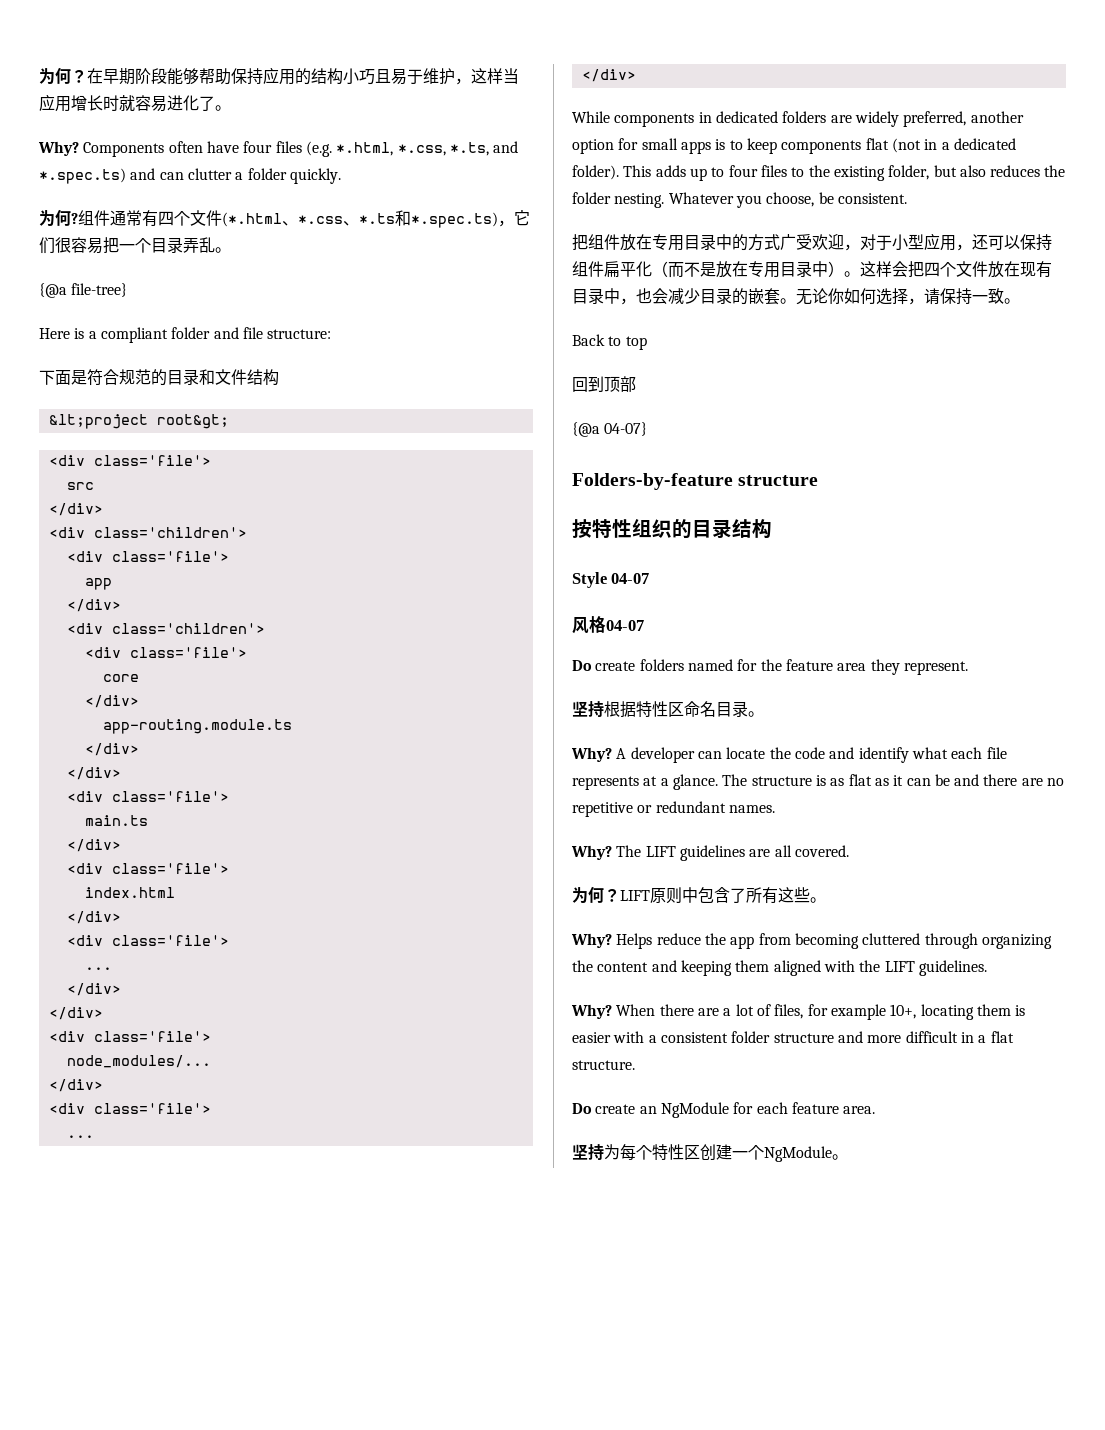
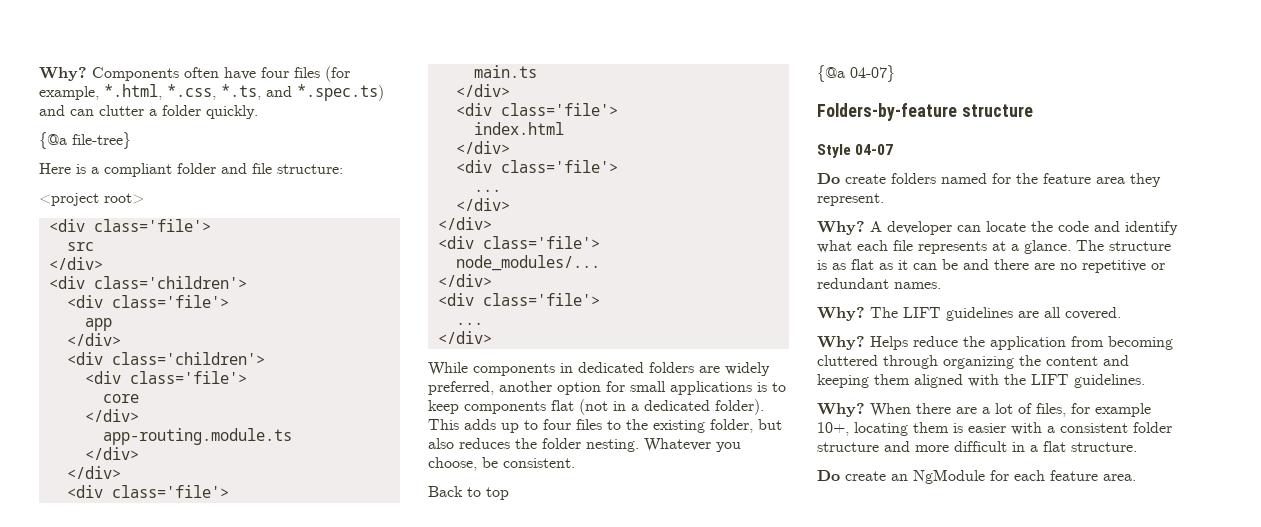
- 为何？在早期阶段能够帮助保持应用的结构小巧且易于维护，这样当应用增长时就容易进化了。
- Components often have four files (e.g. *.html, *.css, *.ts, and *.spec.ts) and can clutter a folder quickly.
+ Components often have four files (for example, *.html, *.css, *.ts, and *.spec.ts) and can clutter a folder quickly.
- 为何?组件通常有四个文件(*.html、*.css、*.ts和*.spec.ts)，它们很容易把一个目录弄乱。
- 下面是符合规范的目录和文件结构
- &lt;project root&gt;
+ <project root>
- While components in dedicated folders are widely preferred, another option for small apps is to keep components flat (not in a dedicated folder).
+ While components in dedicated folders are widely preferred, another option for small applications is to keep components flat (not in a dedicated folder).
- 把组件放在专用目录中的方式广受欢迎，对于小型应用，还可以保持组件扁平化（而不是放在专用目录中）。这样会把四个文件放在现有目录中，也会减少目录的嵌套。无论你如何选择，请保持一致。
- 回到顶部
- 按特性组织的目录结构
- 风格04-07
- 坚持根据特性区命名目录。
- 为何？LIFT原则中包含了所有这些。
- Helps reduce the app from becoming cluttered through organizing the content and keeping them aligned with the LIFT guidelines.
+ Helps reduce the application from becoming cluttered through organizing the content and keeping them aligned with the LIFT guidelines.
- 坚持为每个特性区创建一个NgModule。

